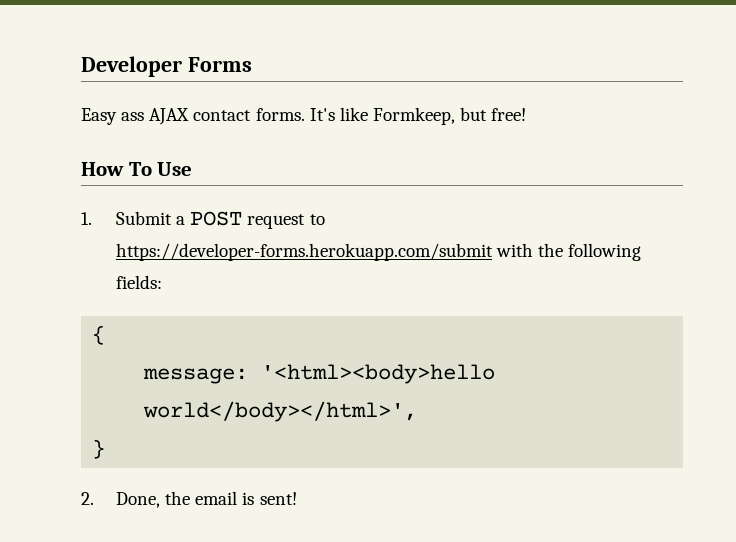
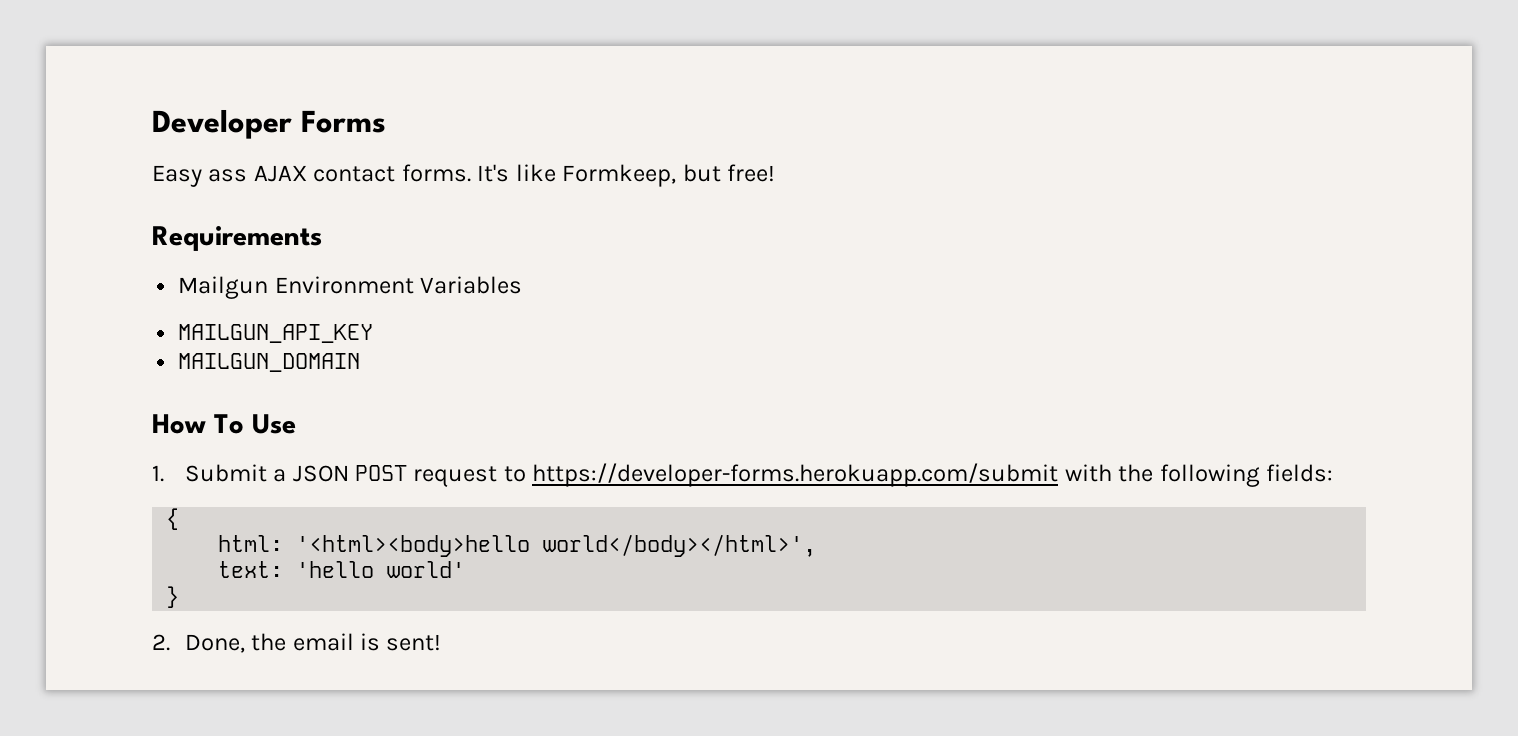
+ Requirements
+ Mailgun Environment Variables
+ MAILGUN_API_KEY
+ MAILGUN_DOMAIN
- 1. Submit a POST request to https://developer-forms.herokuapp.com/submit with the following fields:
+ 1. Submit a JSON POST request to https://developer-forms.herokuapp.com/submit with the following fields:
- message: '<html><body>hello world</body></html>',
+ html: '<html><body>hello world</body></html>',
+ text: 'hello world'

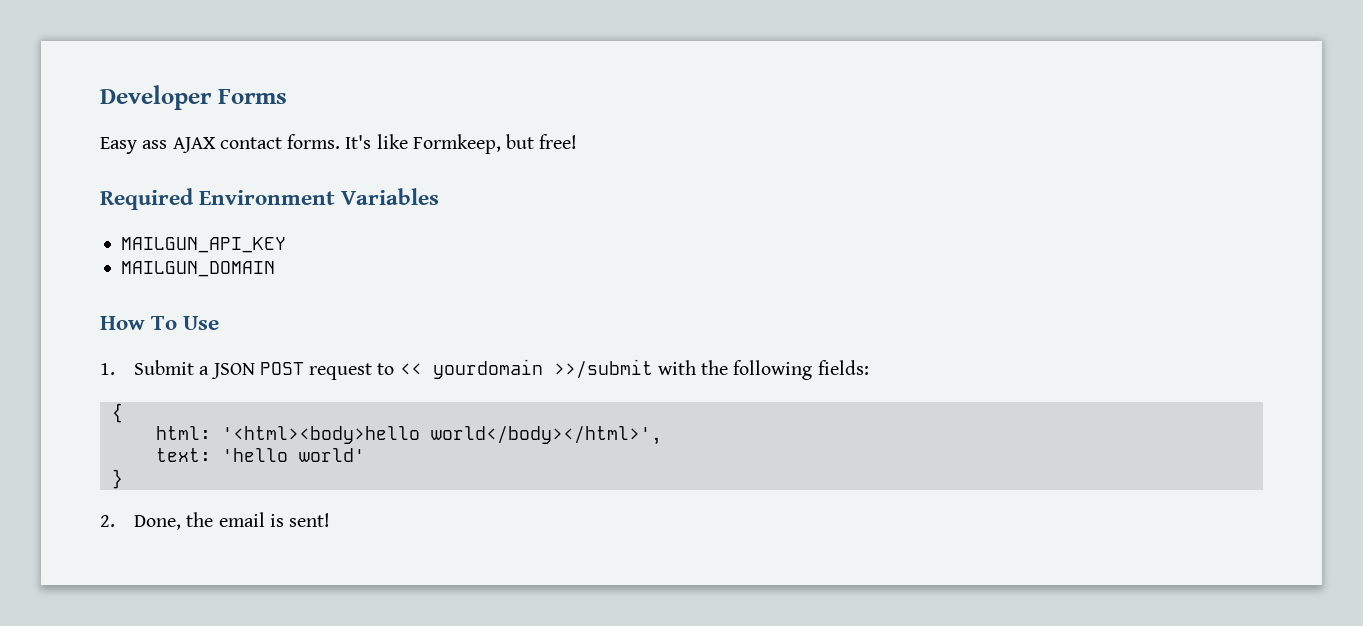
- Requirements
- Mailgun Environment Variables
+ Required Environment Variables
- 1. Submit a JSON POST request to https://developer-forms.herokuapp.com/submit with the following fields:
+ 1. Submit a JSON POST request to << yourdomain >>/submit with the following fields:

